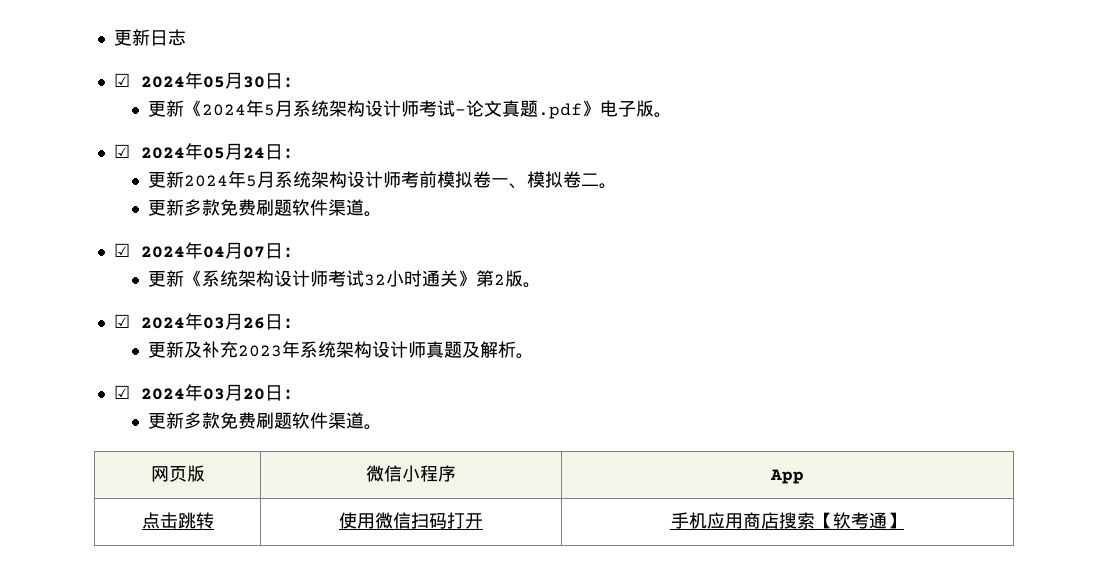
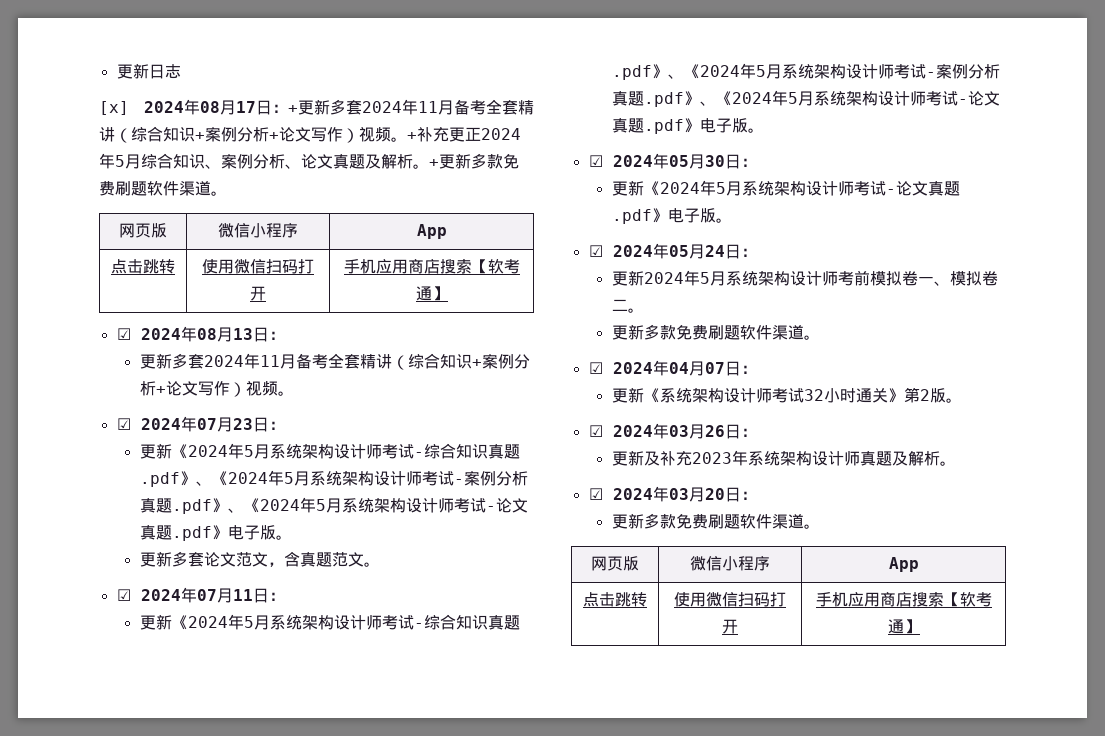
+ [x] 2024年08月17日：+更新多套2024年11月备考全套精讲（综合知识+案例分析+论文写作）视频。+补充更正2024年5月综合知识、案例分析、论文真题及解析。+更新多款免费刷题软件渠道。
+ 网页版 | 微信小程序 | App
+ 点击跳转 | 使用微信扫码打开 | 手机应用商店搜索【软考通】
+ ☑ 2024年08月13日：
+ 更新多套2024年11月备考全套精讲（综合知识+案例分析+论文写作）视频。
+ ☑ 2024年07月23日：
+ 更新《2024年5月系统架构设计师考试-综合知识真题.pdf》、《2024年5月系统架构设计师考试-案例分析真题.pdf》、《2024年5月系统架构设计师考试-论文真题.pdf》电子版。
+ 更新多套论文范文，含真题范文。
+ ☑ 2024年07月11日：
+ 更新《2024年5月系统架构设计师考试-综合知识真题.pdf》、《2024年5月系统架构设计师考试-案例分析真题.pdf》、《2024年5月系统架构设计师考试-论文真题.pdf》电子版。

